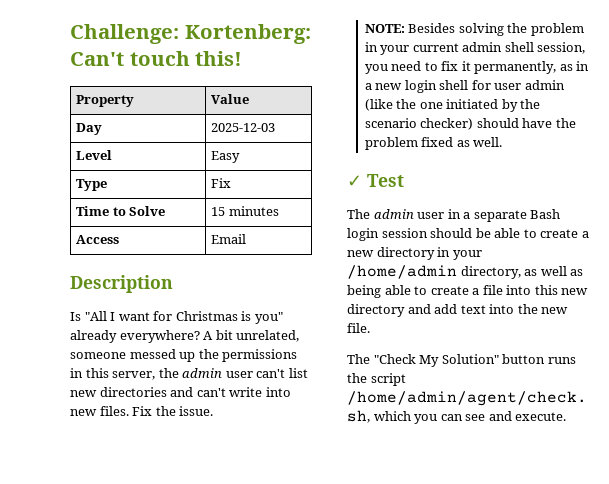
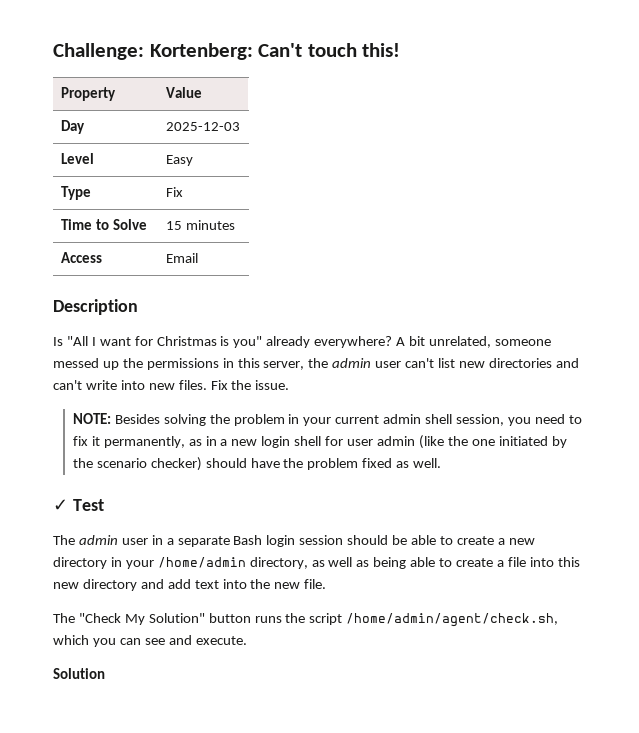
+ Solution

